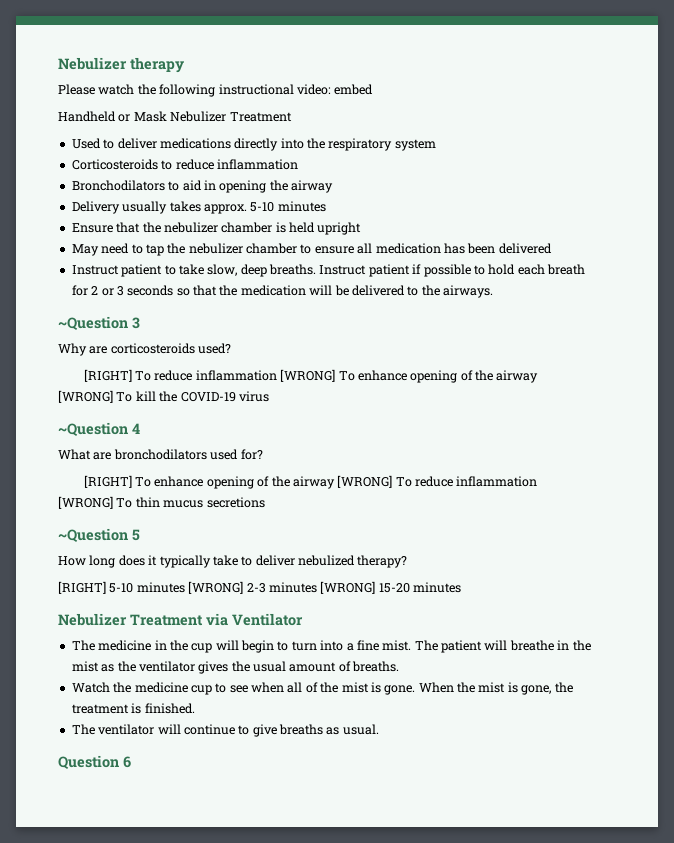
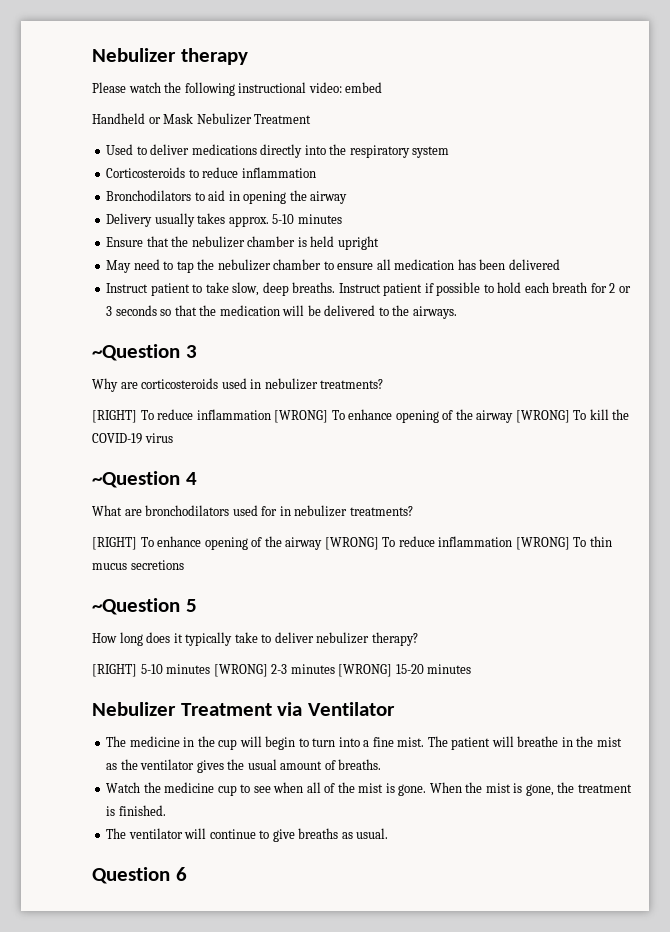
- Why are corticosteroids used?
+ Why are corticosteroids used in nebulizer treatments?
- What are bronchodilators used for?
+ What are bronchodilators used for in nebulizer treatments?
- How long does it typically take to deliver nebulized therapy?
+ How long does it typically take to deliver nebulizer therapy?

